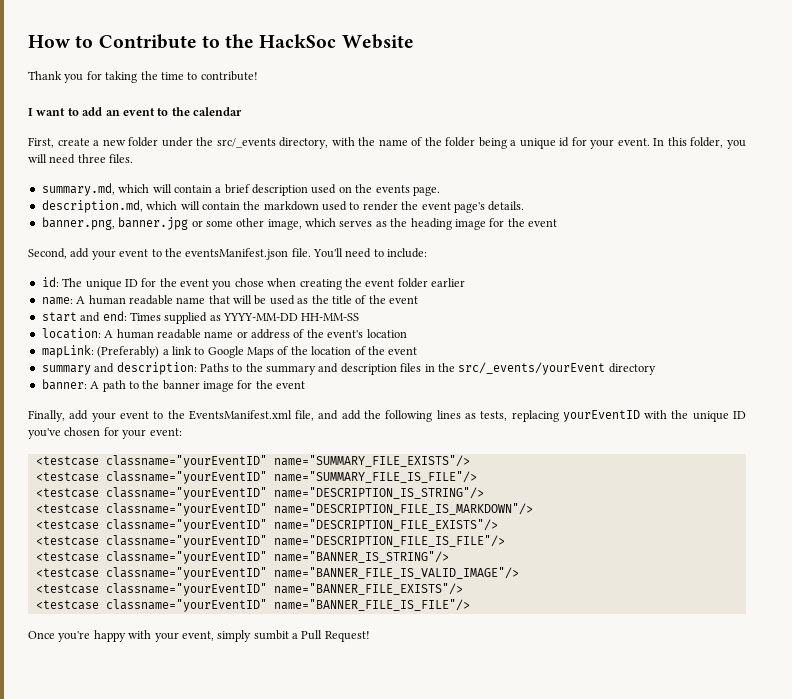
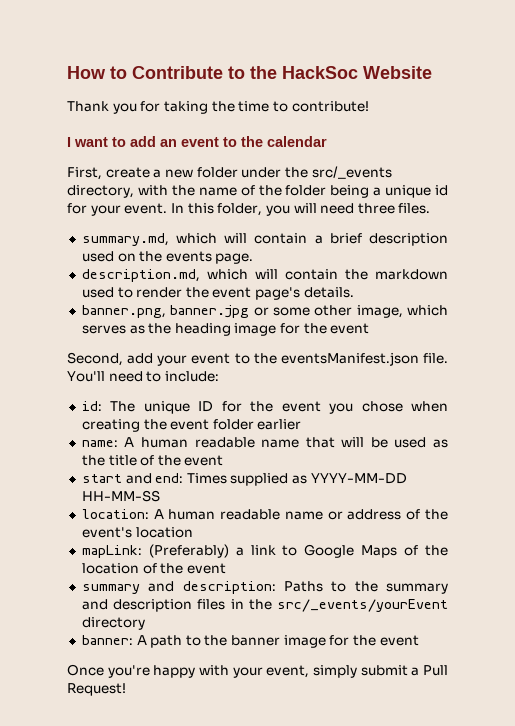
- Finally, add your event to the EventsManifest.xml file, and add the following lines as tests, replacing yourEventID with the unique ID you've chosen for your event:
- <testcase classname="yourEventID" name="SUMMARY_FILE_EXISTS"/>
- <testcase classname="yourEventID" name="SUMMARY_FILE_IS_FILE"/>
- <testcase classname="yourEventID" name="DESCRIPTION_IS_STRING"/>
- <testcase classname="yourEventID" name="DESCRIPTION_FILE_IS_MARKDOWN"/>
- <testcase classname="yourEventID" name="DESCRIPTION_FILE_EXISTS"/>
- <testcase classname="yourEventID" name="DESCRIPTION_FILE_IS_FILE"/>
- <testcase classname="yourEventID" name="BANNER_IS_STRING"/>
- <testcase classname="yourEventID" name="BANNER_FILE_IS_VALID_IMAGE"/>
- <testcase classname="yourEventID" name="BANNER_FILE_EXISTS"/>
- <testcase classname="yourEventID" name="BANNER_FILE_IS_FILE"/>
- Once you're happy with your event, simply sumbit a Pull Request!
+ Once you're happy with your event, simply submit a Pull Request!

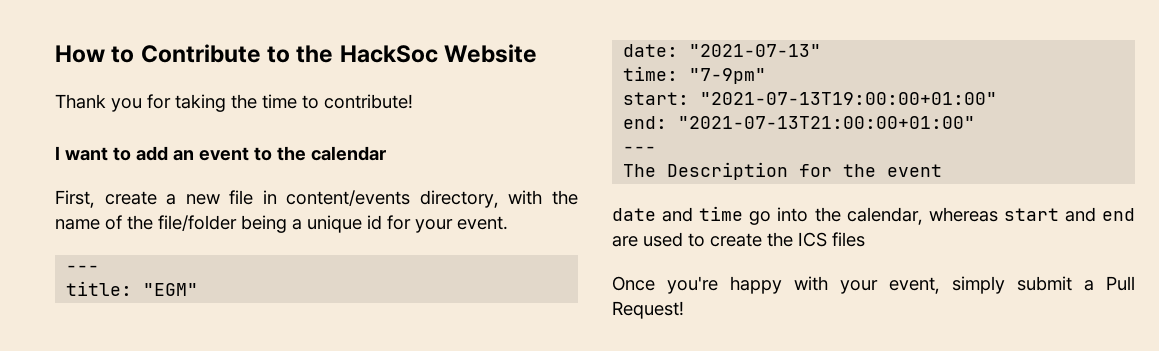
- First, create a new folder under the src/_events directory, with the name of the folder being a unique id for your event. In this folder, you will need three files.
- summary.md, which will contain a brief description used on the events page.
- description.md, which will contain the markdown used to render the event page's details.
- banner.png, banner.jpg or some other image, which serves as the heading image for the event
- Second, add your event to the eventsManifest.json file. You'll need to include:
- id: The unique ID for the event you chose when creating the event folder earlier
- name: A human readable name that will be used as the title of the event
- start and end: Times supplied as YYYY-MM-DD HH-MM-SS
- location: A human readable name or address of the event's location
- mapLink: (Preferably) a link to Google Maps of the location of the event
- summary and description: Paths to the summary and description files in the src/_events/yourEvent directory
- banner: A path to the banner image for the event
+ First, create a new file in content/events directory, with the name of the file/folder being a unique id for your event.
+ ---
+ title: "EGM"
+ date: "2021-07-13"
+ time: "7-9pm"
+ start: "2021-07-13T19:00:00+01:00"
+ end: "2021-07-13T21:00:00+01:00"
+ ---
+ The Description for the event
+ date and time go into the calendar, whereas start and end are used to create the ICS files

